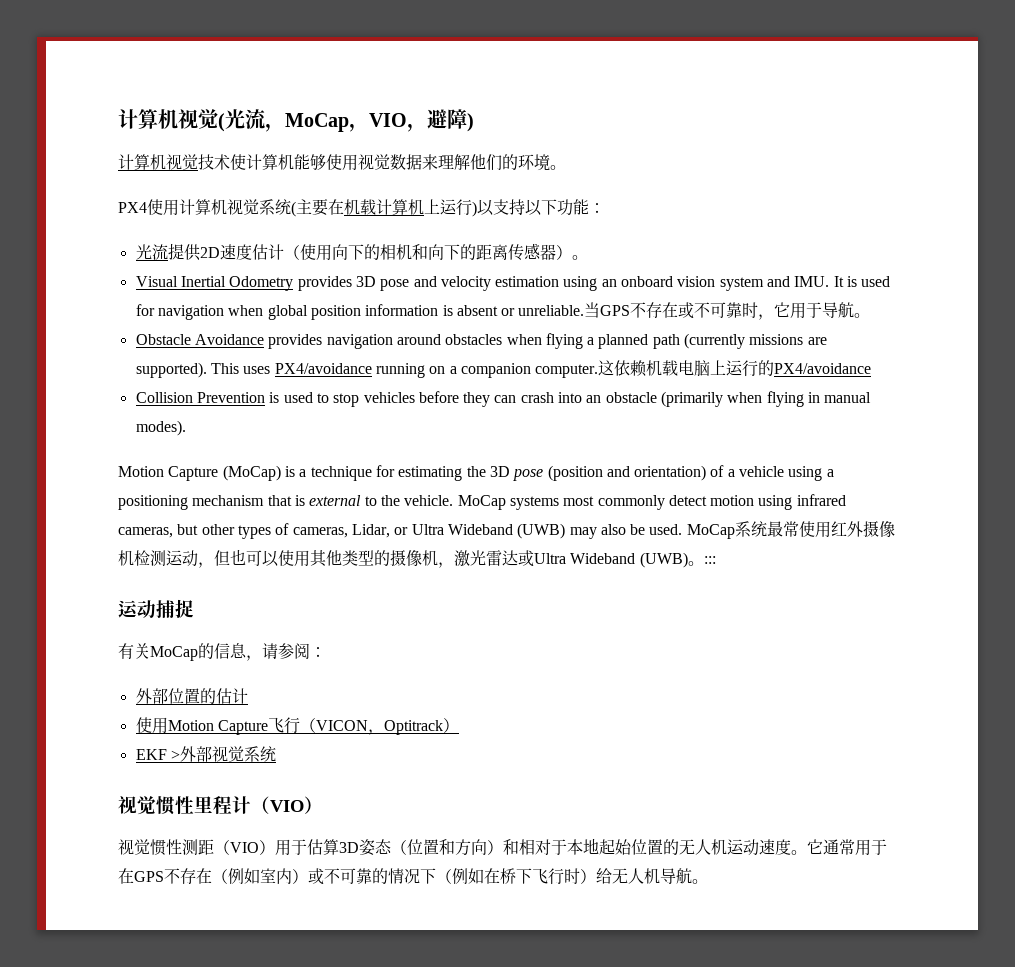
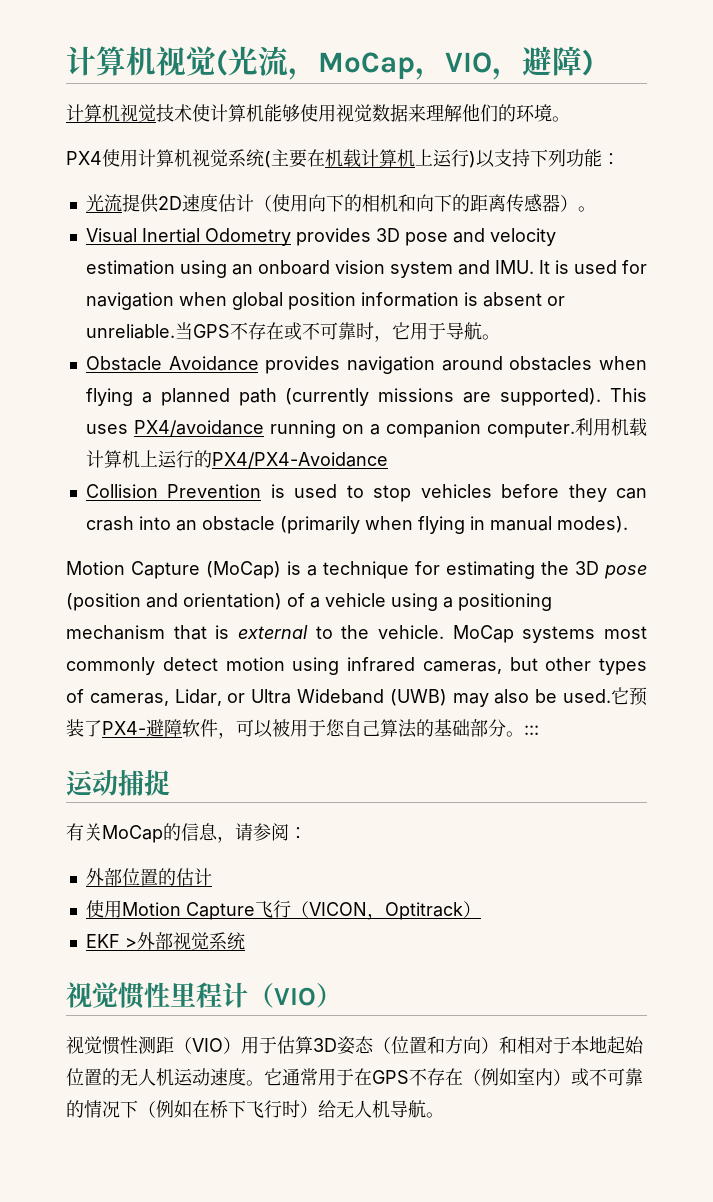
- PX4使用计算机视觉系统(主要在机载计算机上运行)以支持以下功能：
+ PX4使用计算机视觉系统(主要在机载计算机上运行)以支持下列功能：
- 这依赖机载电脑上运行的PX4/avoidance
+ 利用机载计算机上运行的PX4/PX4-Avoidance
- MoCap系统最常使用红外摄像机检测运动，但也可以使用其他类型的摄像机，激光雷达或Ultra Wideband (UWB)。:::
+ 它预装了PX4-避障软件，可以被用于您自己算法的基础部分。:::

